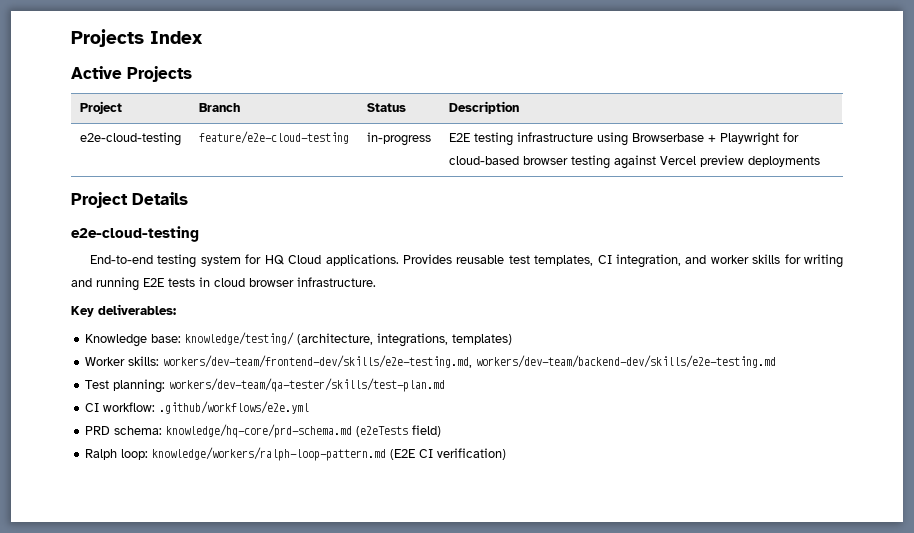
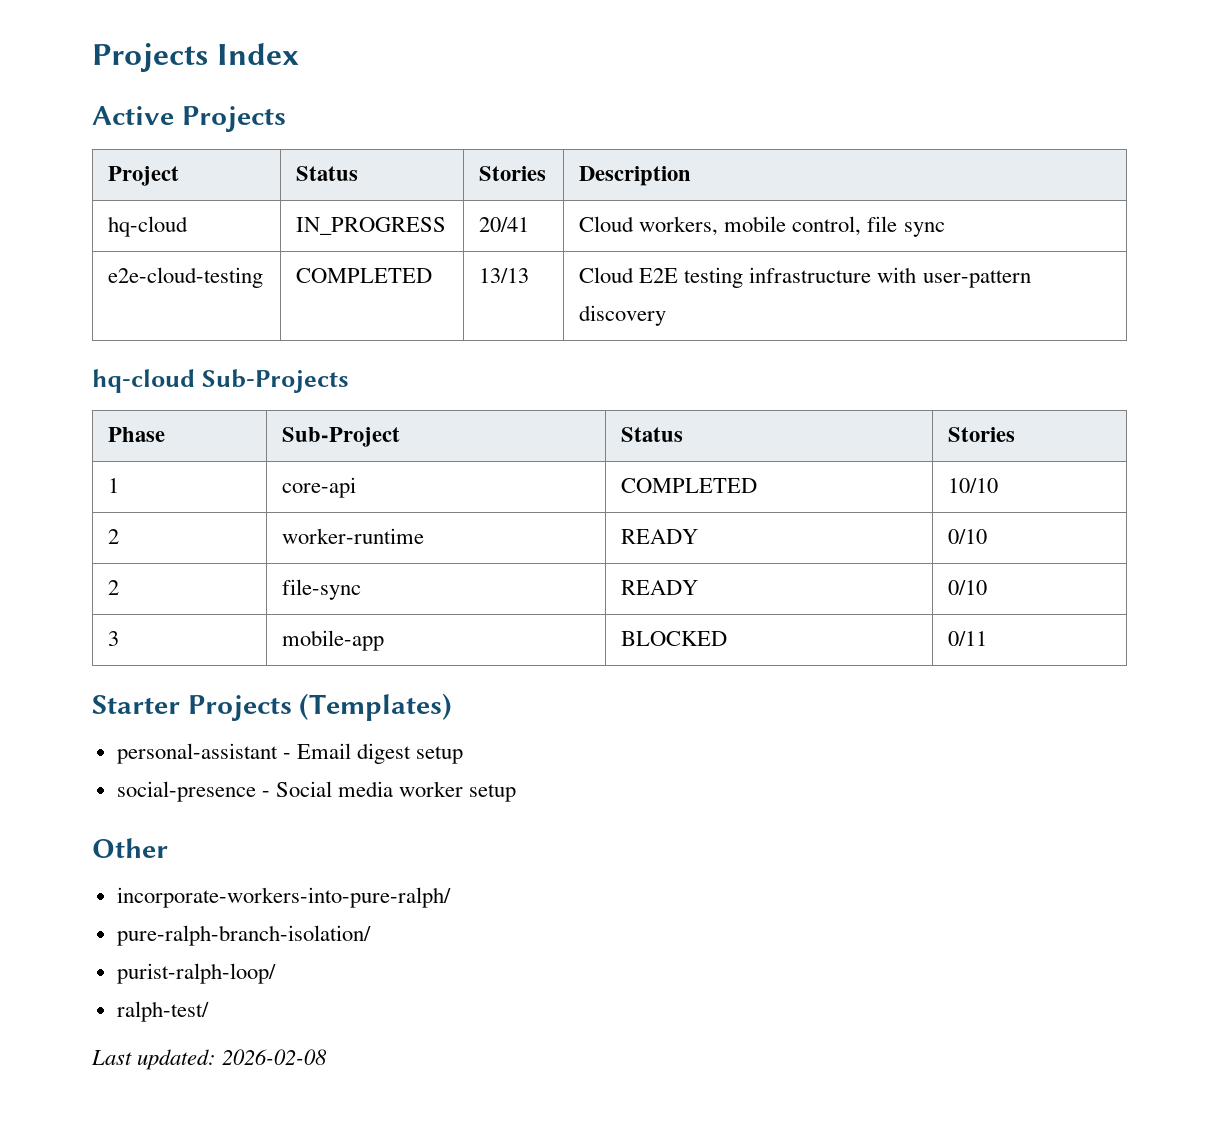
- Project | Branch | Status | Description
- e2e-cloud-testing | feature/e2e-cloud-testing | in-progress | E2E testing infrastructure using Browserbase + Playwright for cloud-based browser testing against Vercel preview deployments
- Project Details
- e2e-cloud-testing
- End-to-end testing system for HQ Cloud applications. Provides reusable test templates, CI integration, and worker skills for writing and running E2E tests in cloud browser infrastructure.
- Key deliverables:
- Knowledge base: knowledge/testing/ (architecture, integrations, templates)
- Worker skills: workers/dev-team/frontend-dev/skills/e2e-testing.md, workers/dev-team/backend-dev/skills/e2e-testing.md
- Test planning: workers/dev-team/qa-tester/skills/test-plan.md
- CI workflow: .github/workflows/e2e.yml
- PRD schema: knowledge/hq-core/prd-schema.md (e2eTests field)
- Ralph loop: knowledge/workers/ralph-loop-pattern.md (E2E CI verification)
+ Project | Status | Stories | Description
+ hq-cloud | IN_PROGRESS | 20/41 | Cloud workers, mobile control, file sync
+ e2e-cloud-testing | COMPLETED | 13/13 | Cloud E2E testing infrastructure with user-pattern discovery
+ hq-cloud Sub-Projects
+ Phase | Sub-Project | Status | Stories
+ 1 | core-api | COMPLETED | 10/10
+ 2 | worker-runtime | READY | 0/10
+ 2 | file-sync | READY | 0/10
+ 3 | mobile-app | BLOCKED | 0/11
+ Starter Projects (Templates)
+ personal-assistant - Email digest setup
+ social-presence - Social media worker setup
+ Other
+ incorporate-workers-into-pure-ralph/
+ pure-ralph-branch-isolation/
+ purist-ralph-loop/
+ ralph-test/
+ Last updated: 2026-02-08

